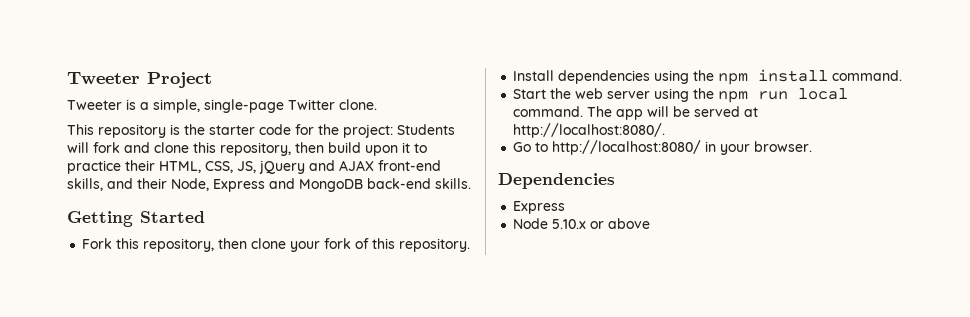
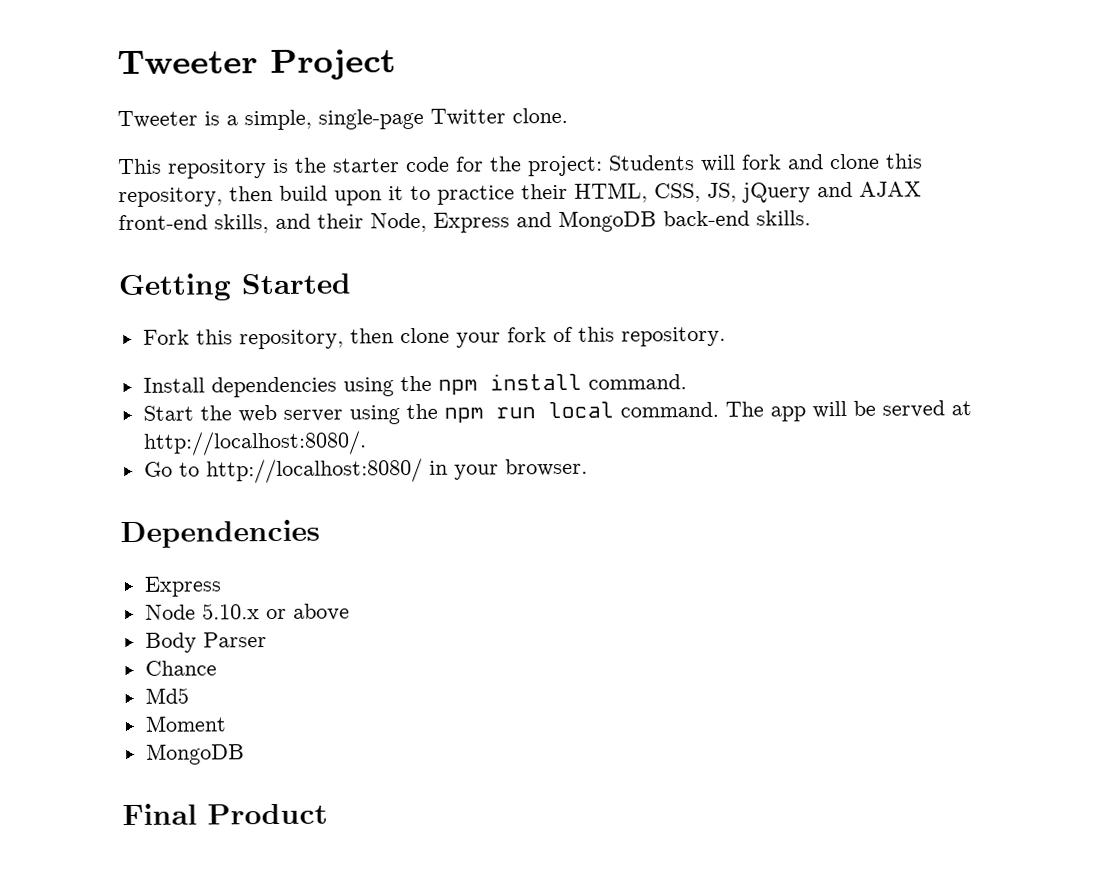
+ Body Parser
+ Chance
+ Md5
+ Moment
+ MongoDB
+ Final Product

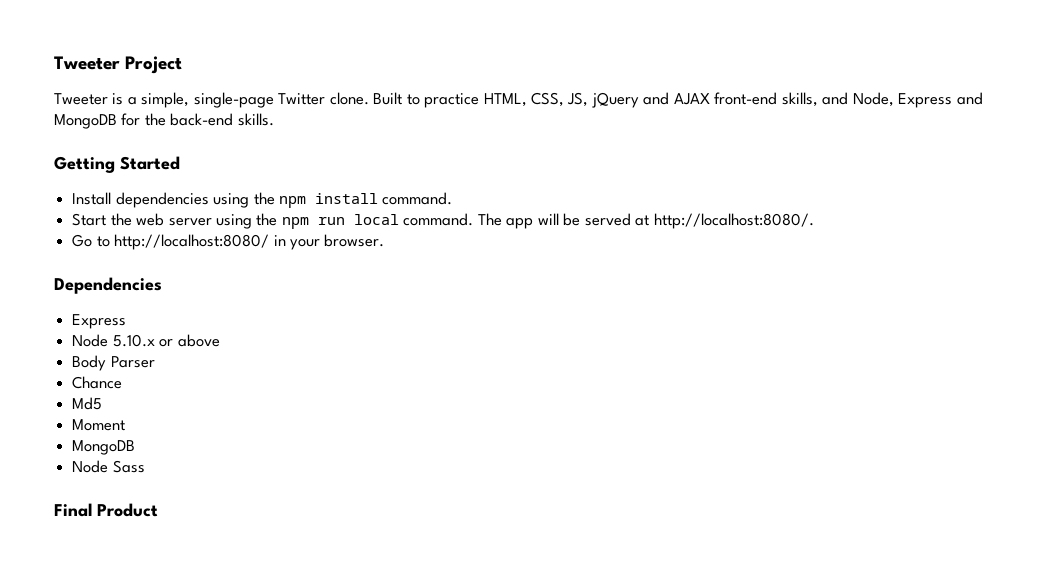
- Tweeter is a simple, single-page Twitter clone.
- This repository is the starter code for the project: Students will fork and clone this repository, then build upon it to practice their HTML, CSS, JS, jQuery and AJAX front-end skills, and their Node, Express and MongoDB back-end skills.
+ Tweeter is a simple, single-page Twitter clone. Built to practice HTML, CSS, JS, jQuery and AJAX front-end skills, and Node, Express and MongoDB for the back-end skills.
- Fork this repository, then clone your fork of this repository.
+ Node Sass

